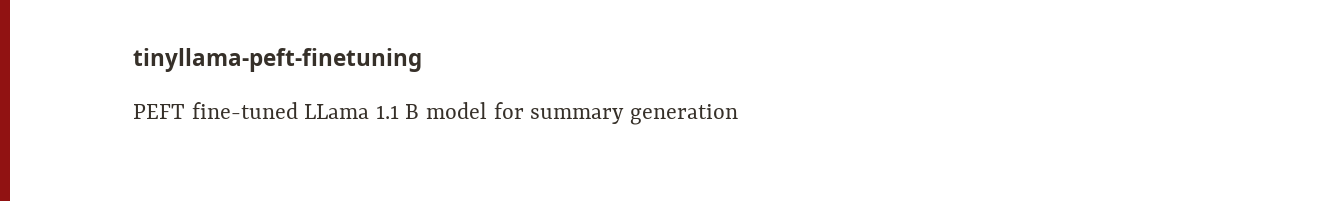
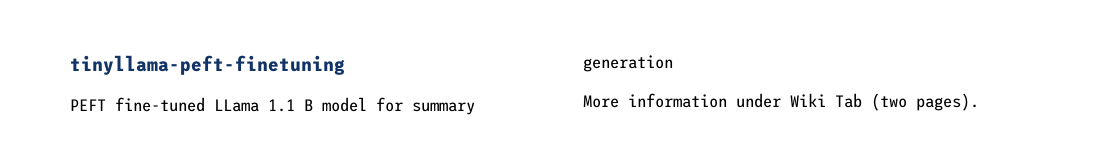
+ More information under Wiki Tab (two pages).

